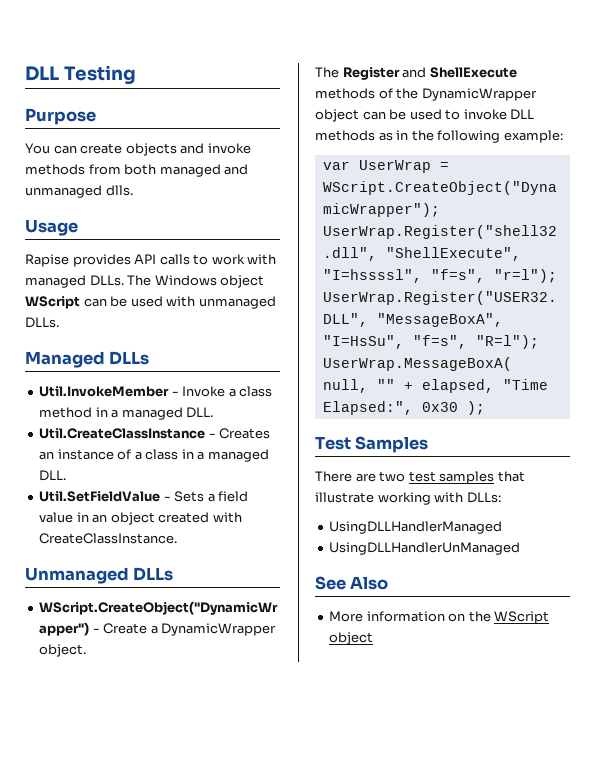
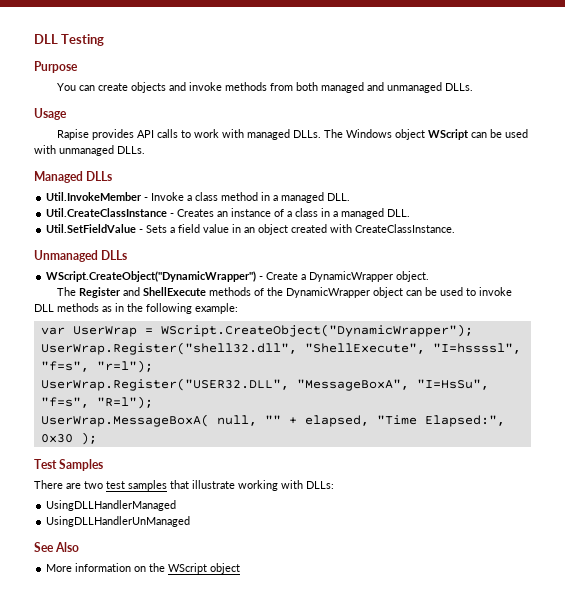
- You can create objects and invoke methods from both managed and unmanaged dlls.
+ You can create objects and invoke methods from both managed and unmanaged DLLs.

